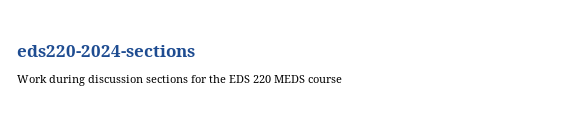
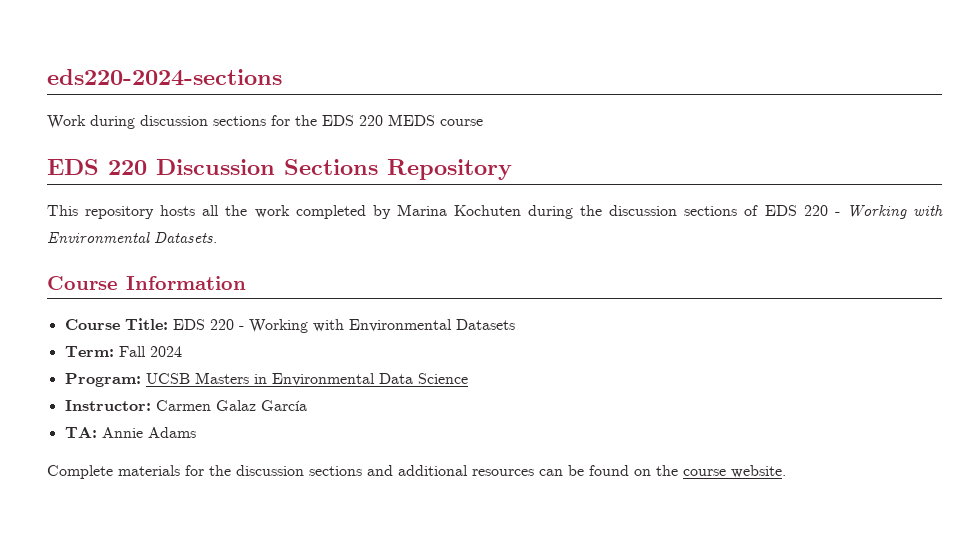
+ EDS 220 Discussion Sections Repository
+ This repository hosts all the work completed by Marina Kochuten during the discussion sections of EDS 220 - Working with Environmental Datasets.
+ Course Information
+ Course Title: EDS 220 - Working with Environmental Datasets
+ Term: Fall 2024
+ Program: UCSB Masters in Environmental Data Science
+ Instructor: Carmen Galaz García
+ TA: Annie Adams
+ Complete materials for the discussion sections and additional resources can be found on the course website.

